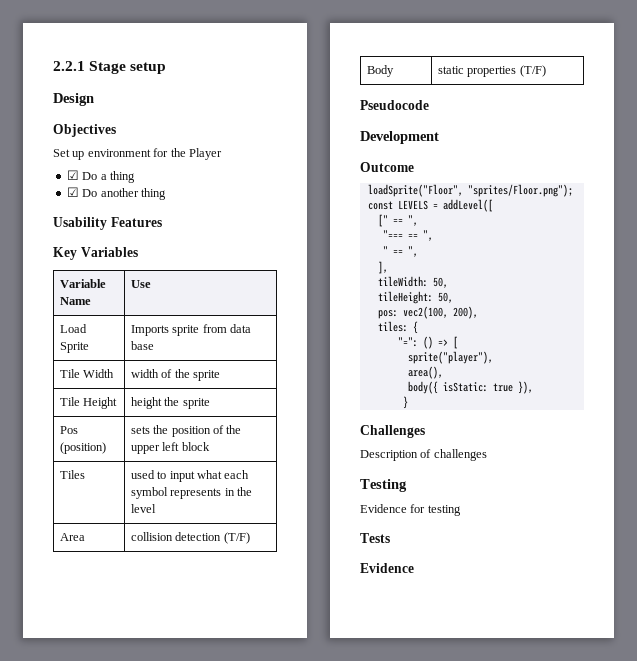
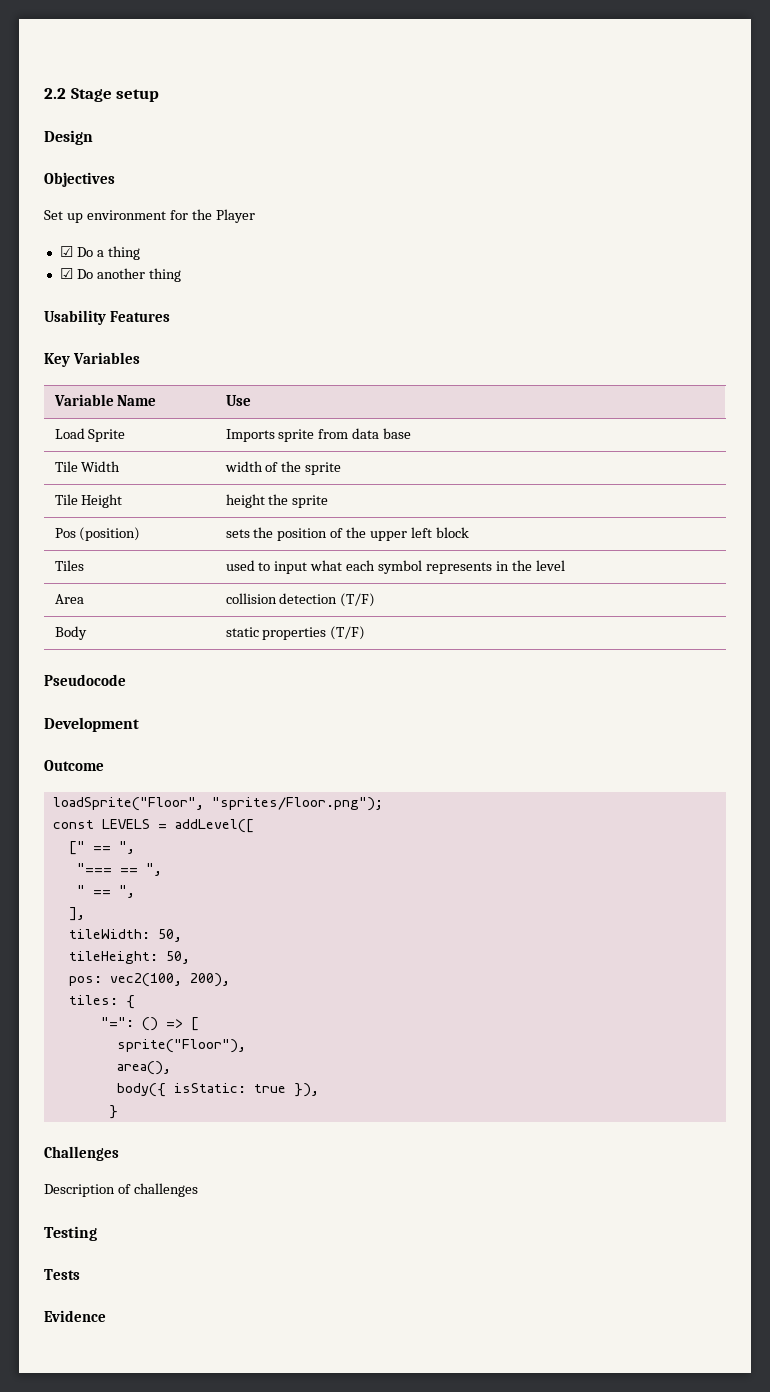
- 2.2.1 Stage setup
+ 2.2 Stage setup
- sprite("player"),
+ sprite("Floor"),
- Evidence for testing

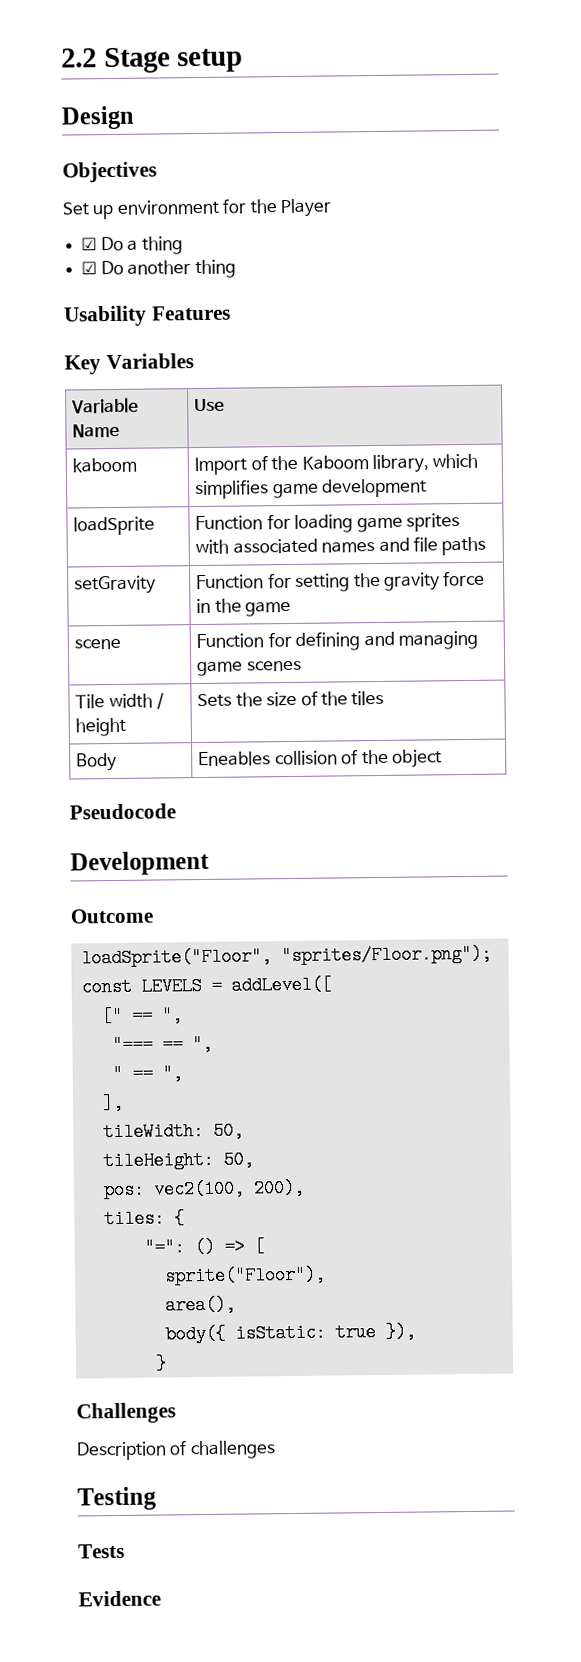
- Load Sprite | Imports sprite from data base
- Tile Width | width of the sprite
- Tile Height | height the sprite
- Pos (position) | sets the position of the upper left block
- Tiles | used to input what each symbol represents in the level
- Area | collision detection (T/F)
- Body | static properties (T/F)
+ kaboom | Import of the Kaboom library, which simplifies game development
+ loadSprite | Function for loading game sprites with associated names and file paths
+ setGravity | Function for setting the gravity force in the game
+ scene | Function for defining and managing game scenes
+ Tile width / height | Sets the size of the tiles
+ Body | Eneables collision of the object

